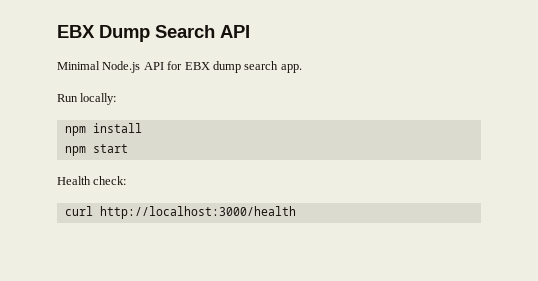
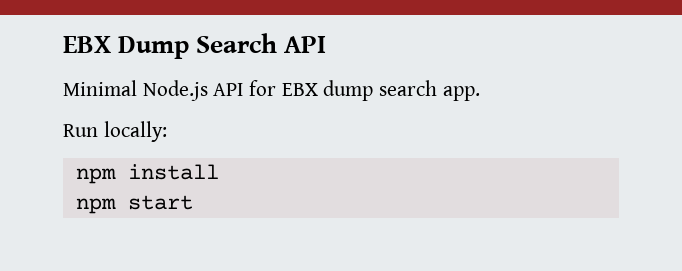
- Health check:
- curl http://localhost:3000/health

